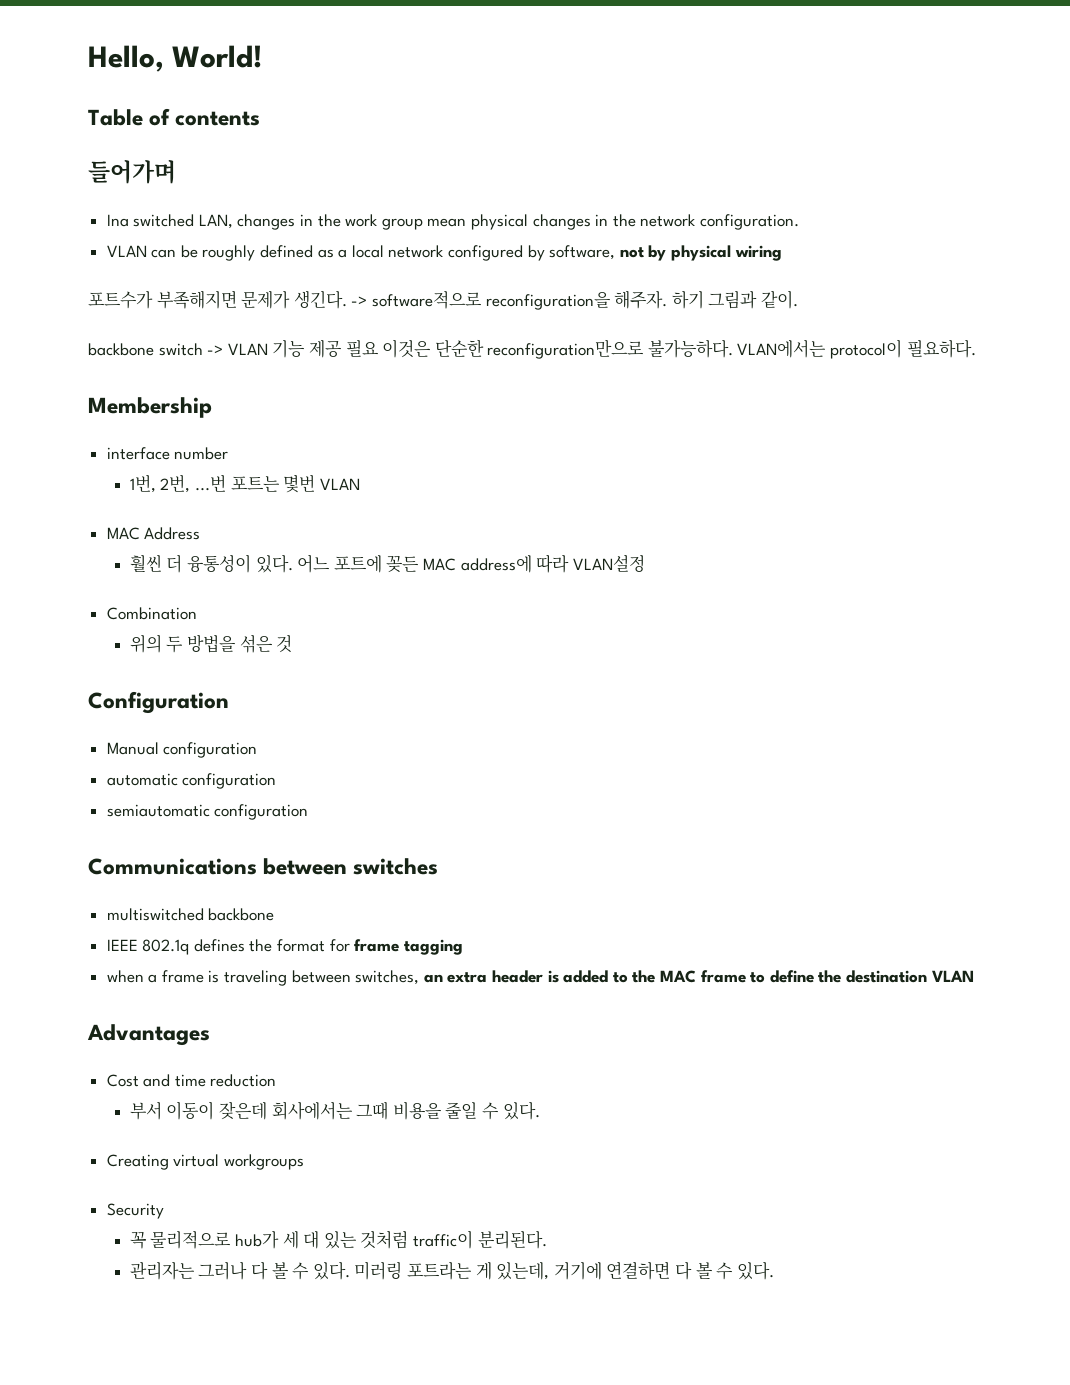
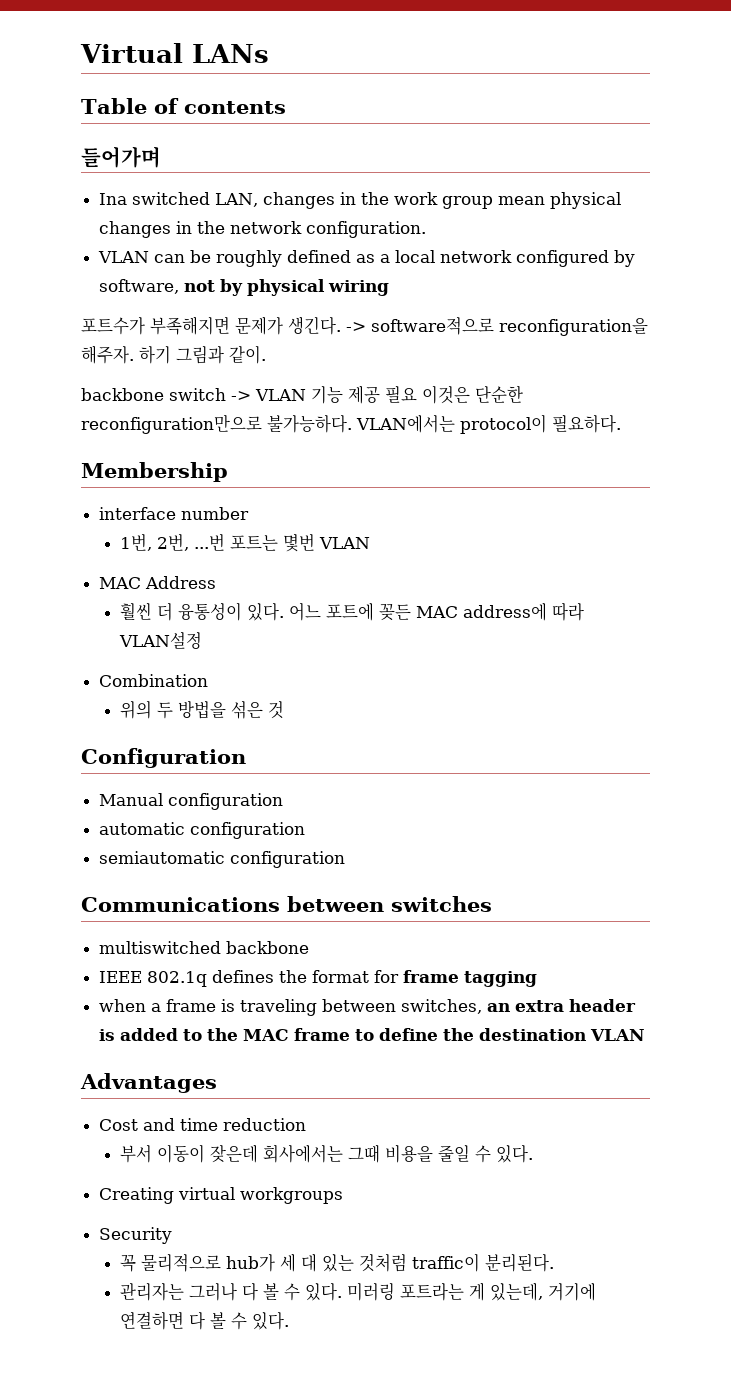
- Hello, World!
+ Virtual LANs

